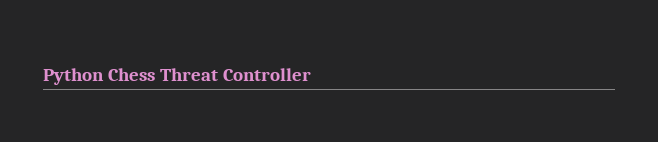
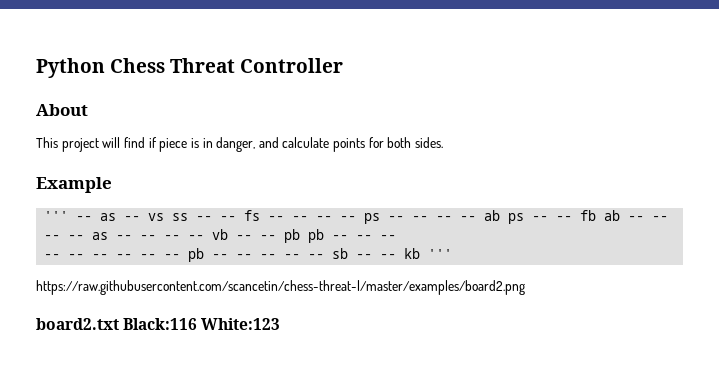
+ About
+ This project will find if piece is in danger, and calculate points for both sides.
+ Example
+ ''' -- as -- vs ss -- -- fs -- -- -- -- ps -- -- -- -- ab ps -- -- fb ab -- -- -- -- as -- -- -- -- vb -- -- pb pb -- -- --
+ -- -- -- -- -- -- pb -- -- -- -- -- sb -- -- kb '''
+ https://raw.githubusercontent.com/scancetin/chess-threat-l/master/examples/board2.png
+ board2.txt Black:116 White:123

